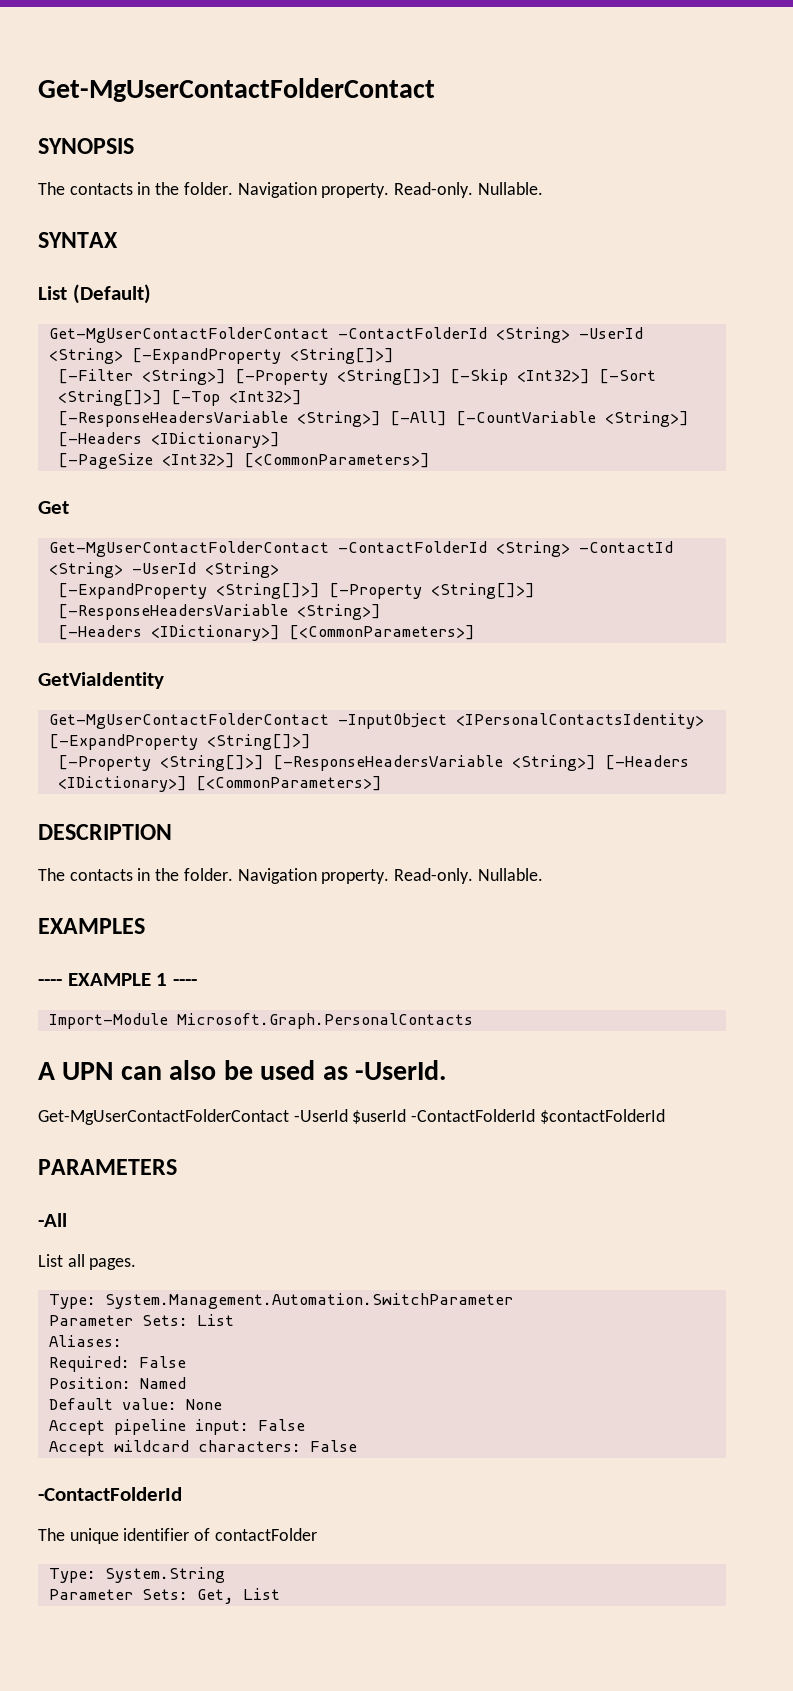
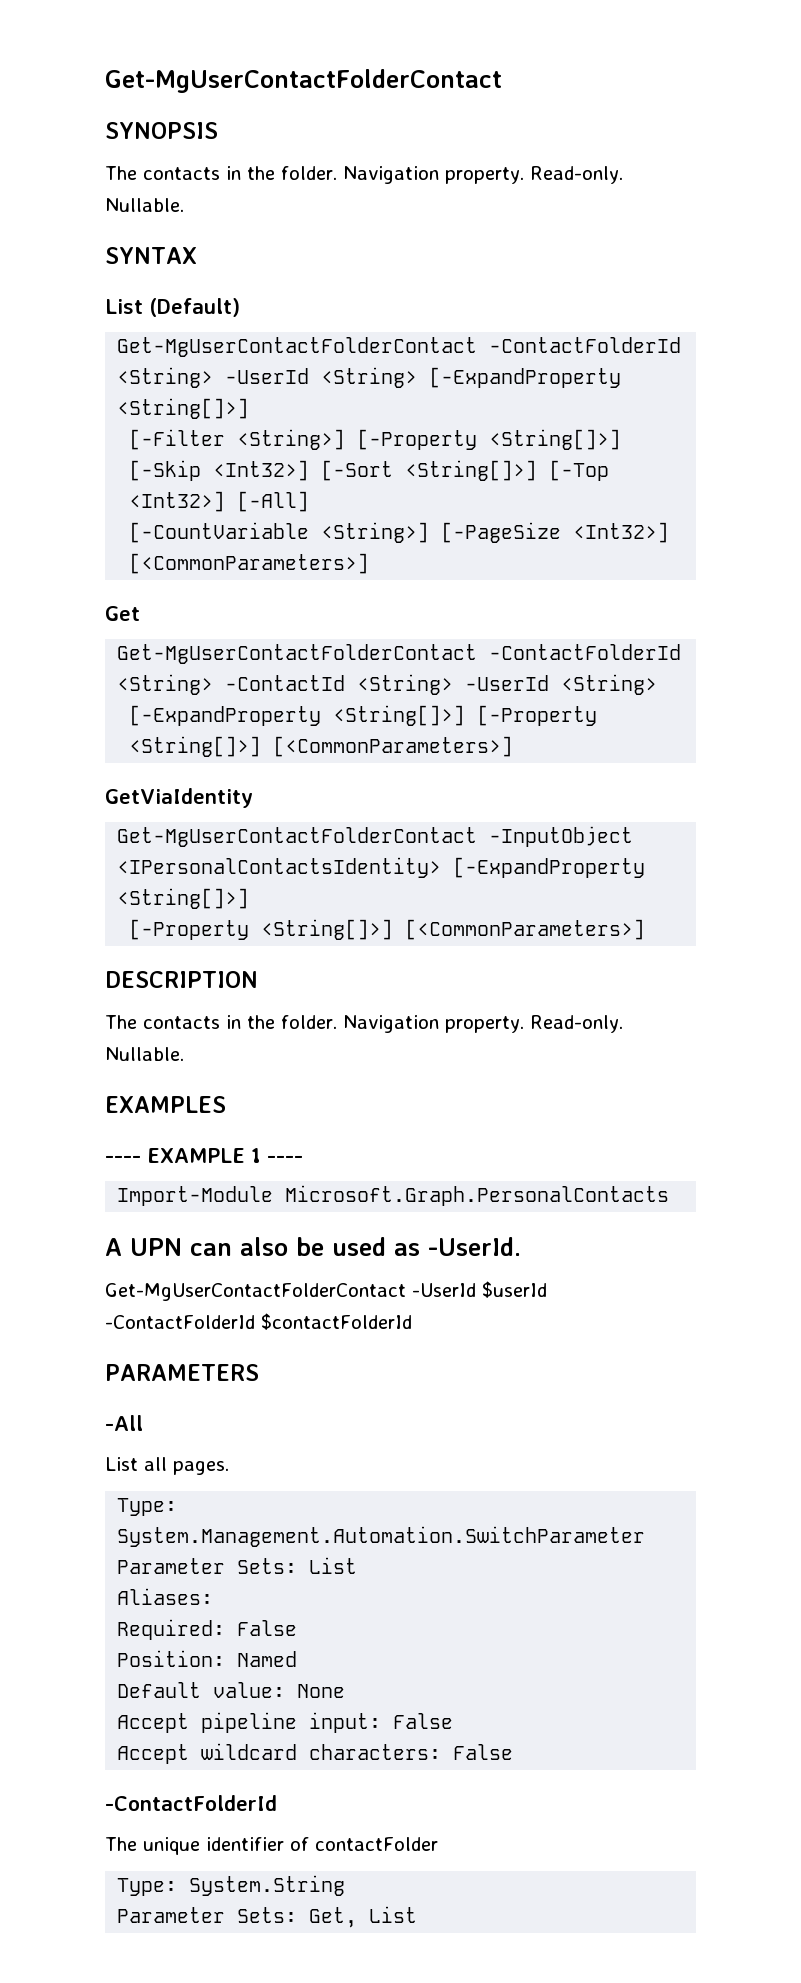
- [-Filter <String>] [-Property <String[]>] [-Skip <Int32>] [-Sort <String[]>] [-Top <Int32>]
- [-ResponseHeadersVariable <String>] [-All] [-CountVariable <String>] [-Headers <IDictionary>]
- [-PageSize <Int32>] [<CommonParameters>]
+ [-Filter <String>] [-Property <String[]>] [-Skip <Int32>] [-Sort <String[]>] [-Top <Int32>] [-All]
+ [-CountVariable <String>] [-PageSize <Int32>] [<CommonParameters>]
- [-ExpandProperty <String[]>] [-Property <String[]>] [-ResponseHeadersVariable <String>]
- [-Headers <IDictionary>] [<CommonParameters>]
+ [-ExpandProperty <String[]>] [-Property <String[]>] [<CommonParameters>]
  Get-MgUserContactFolderContact -InputObject <IPersonalContactsIdentity> [-ExpandProperty <String[]>]
- [-Property <String[]>] [-ResponseHeadersVariable <String>] [-Headers <IDictionary>] [<CommonParameters>]
+ [-Property <String[]>] [<CommonParameters>]

